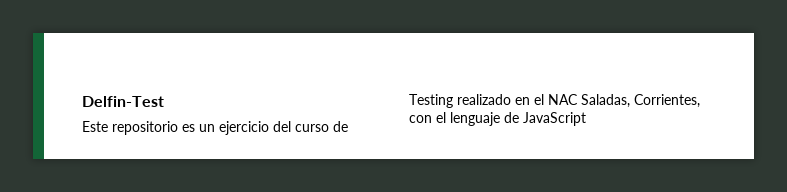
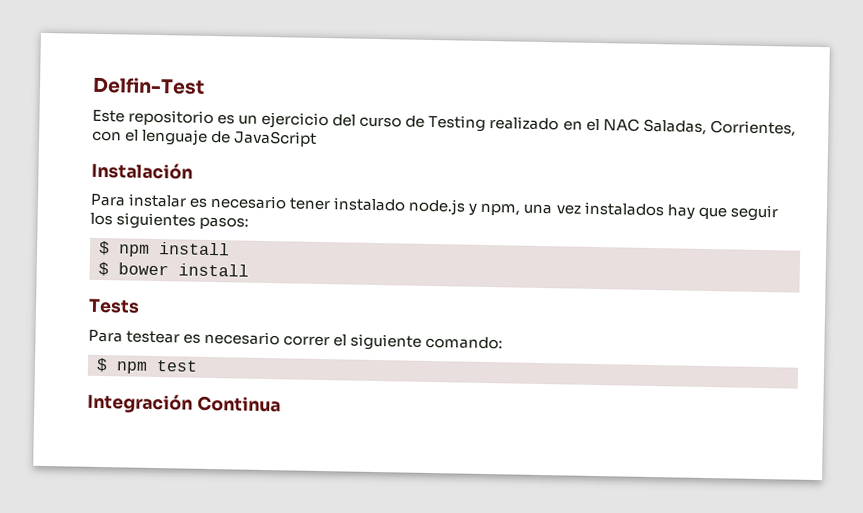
+ Instalación
+ Para instalar es necesario tener instalado node.js y npm, una vez instalados hay que seguir los siguientes pasos:
+ $ npm install
+ $ bower install
+ Tests
+ Para testear es necesario correr el siguiente comando:
+ $ npm test
+ Integración Continua

